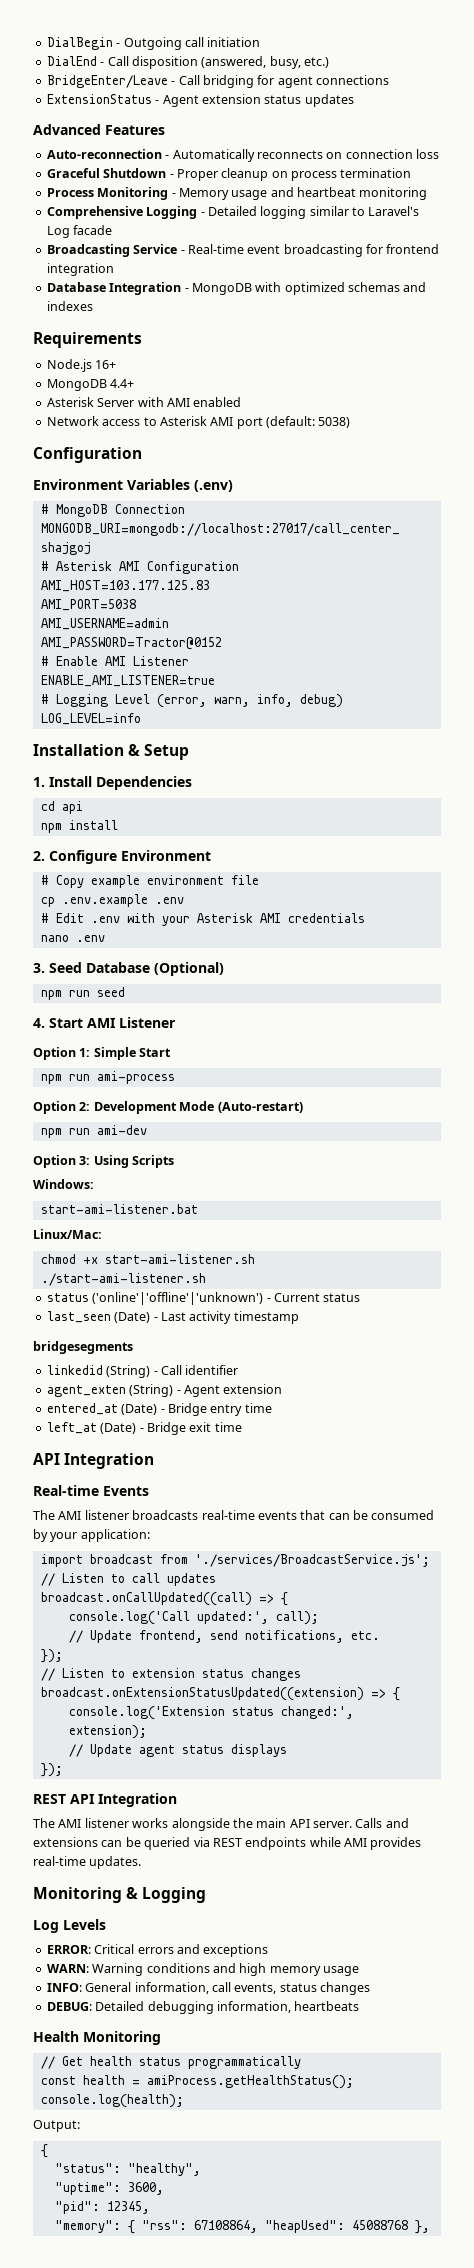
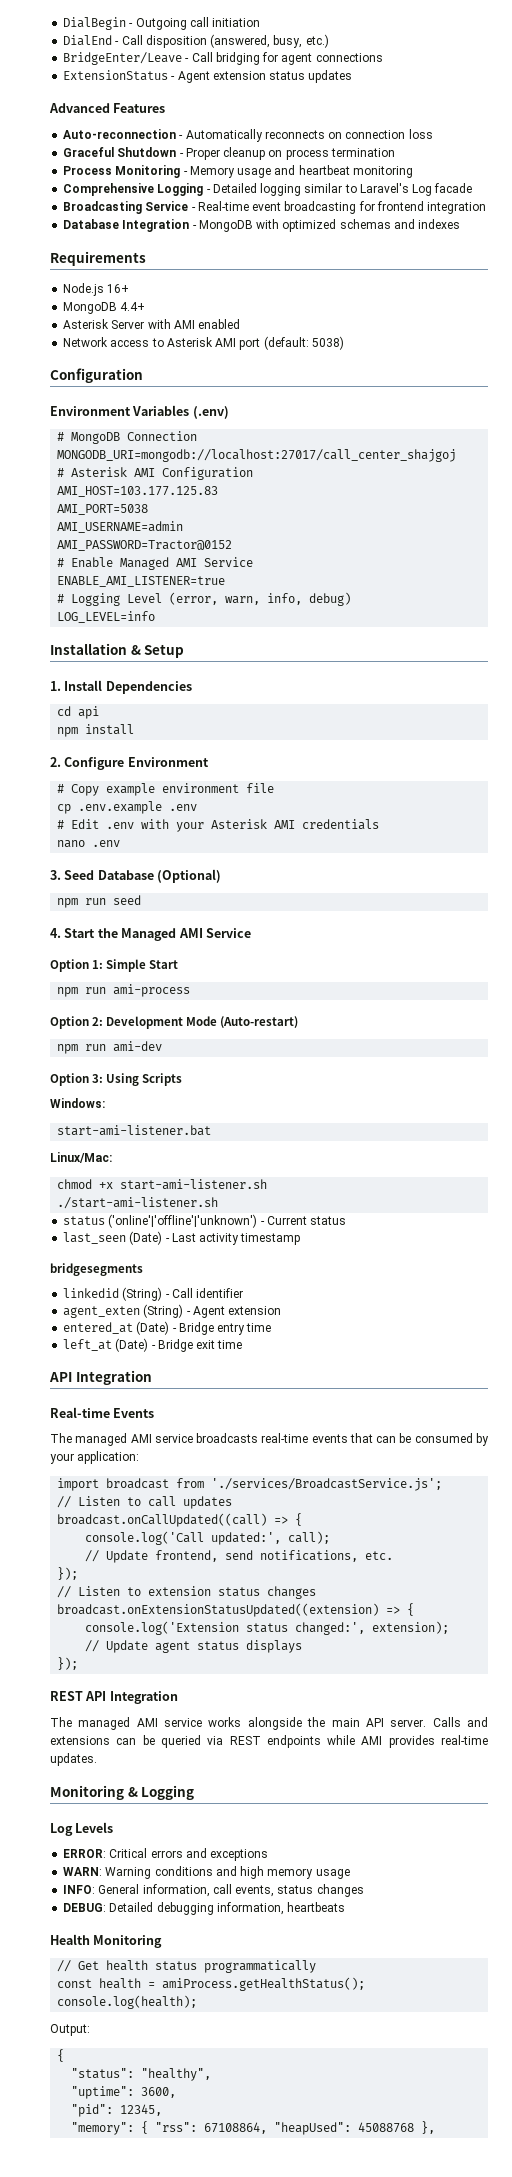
- # Enable AMI Listener
+ # Enable Managed AMI Service
- 4. Start AMI Listener
+ 4. Start the Managed AMI Service
- The AMI listener broadcasts real-time events that can be consumed by your application:
+ The managed AMI service broadcasts real-time events that can be consumed by your application:
- The AMI listener works alongside the main API server.
+ The managed AMI service works alongside the main API server.

